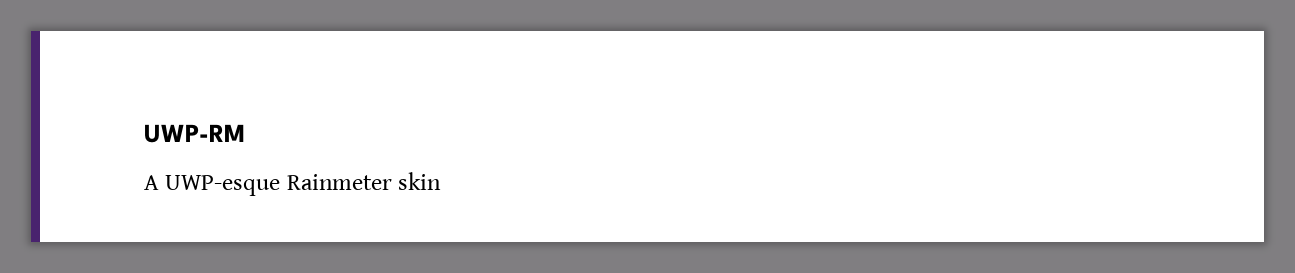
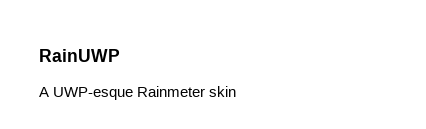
- UWP-RM
+ RainUWP

